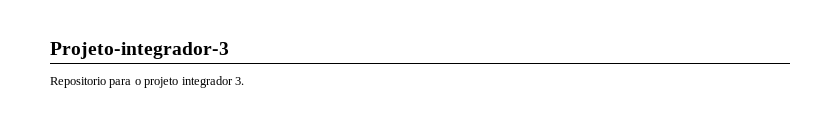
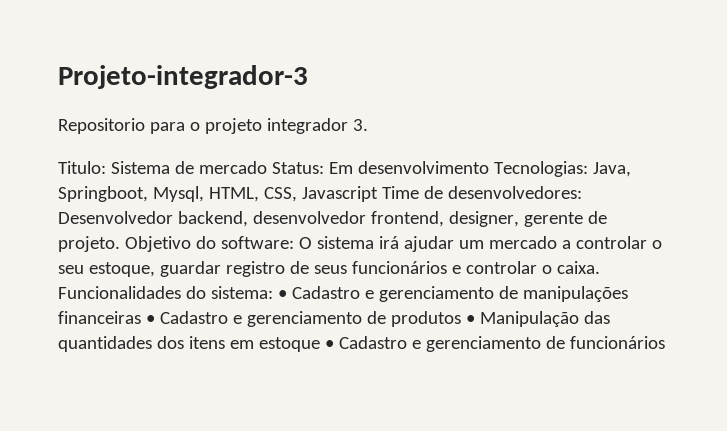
+ Titulo: Sistema de mercado Status: Em desenvolvimento Tecnologias: Java, Springboot, Mysql, HTML, CSS, Javascript Time de desenvolvedores: Desenvolvedor backend, desenvolvedor frontend, designer, gerente de projeto. Objetivo do software: O sistema irá ajudar um mercado a controlar o seu estoque, guardar registro de seus funcionários e controlar o caixa. Funcionalidades do sistema: • Cadastro e gerenciamento de manipulações financeiras • Cadastro e gerenciamento de produtos • Manipulação das quantidades dos itens em estoque • Cadastro e gerenciamento de funcionários

